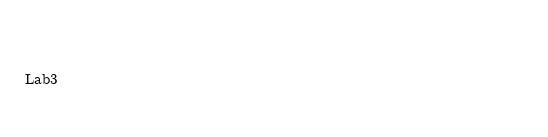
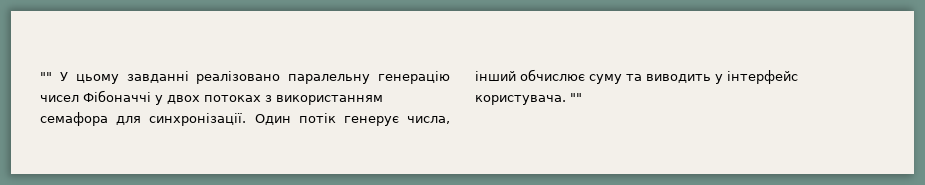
- Lab3
+ "" У цьому завданні реалізовано паралельну генерацію чисел Фібоначчі у двох потоках з використанням семафора для синхронізації. Один потік генерує числа, інший обчислює суму та виводить у інтерфейс користувача. ""

